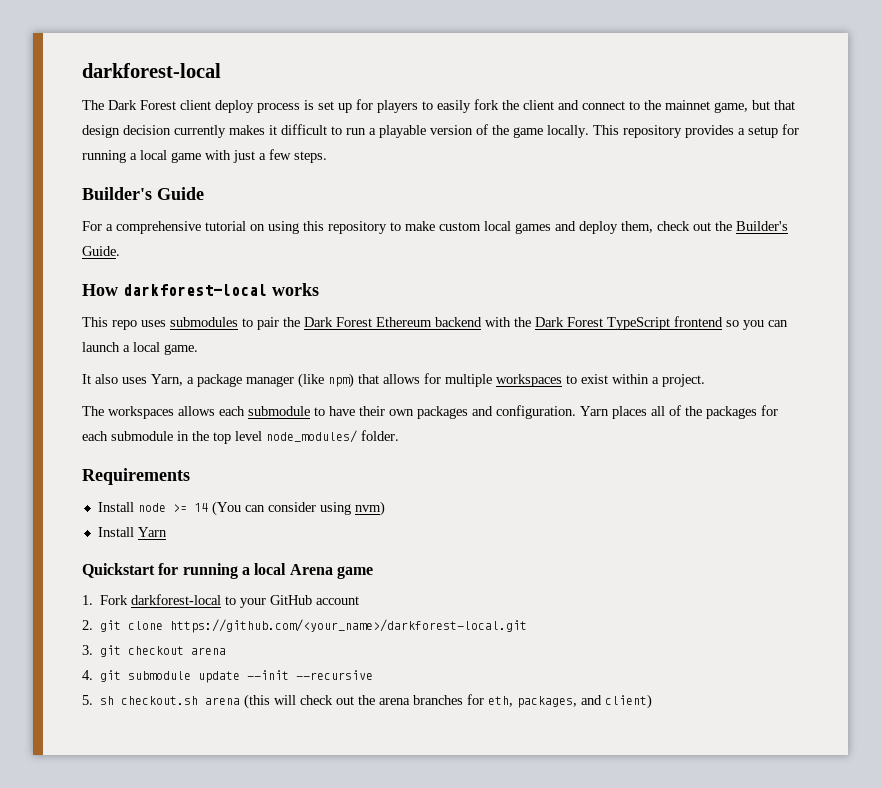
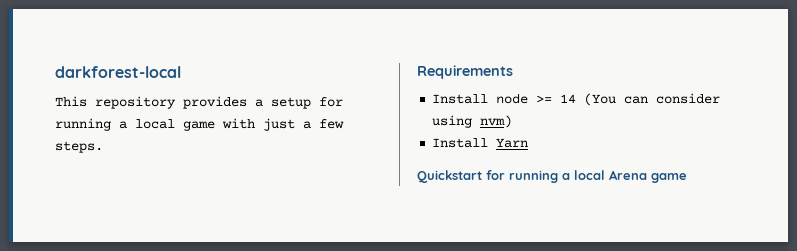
- The Dark Forest client deploy process is set up for players to easily fork the client and connect to the mainnet game, but that design decision currently makes it difficult to run a playable version of the game locally.
- Builder's Guide
- For a comprehensive tutorial on using this repository to make custom local games and deploy them, check out the Builder's Guide.
- How darkforest-local works
- This repo uses submodules to pair the Dark Forest Ethereum backend with the Dark Forest TypeScript frontend so you can launch a local game.
- It also uses Yarn, a package manager (like npm) that allows for multiple workspaces to exist within a project.
- The workspaces allows each submodule to have their own packages and configuration. Yarn places all of the packages for each submodule in the top level node_modules/ folder.
- 1. Fork darkforest-local to your GitHub account
- 2. git clone https://github.com/<your_name>/darkforest-local.git
- 3. git checkout arena
- 4. git submodule update --init --recursive
- 5. sh checkout.sh arena (this will check out the arena branches for eth, packages, and client)

